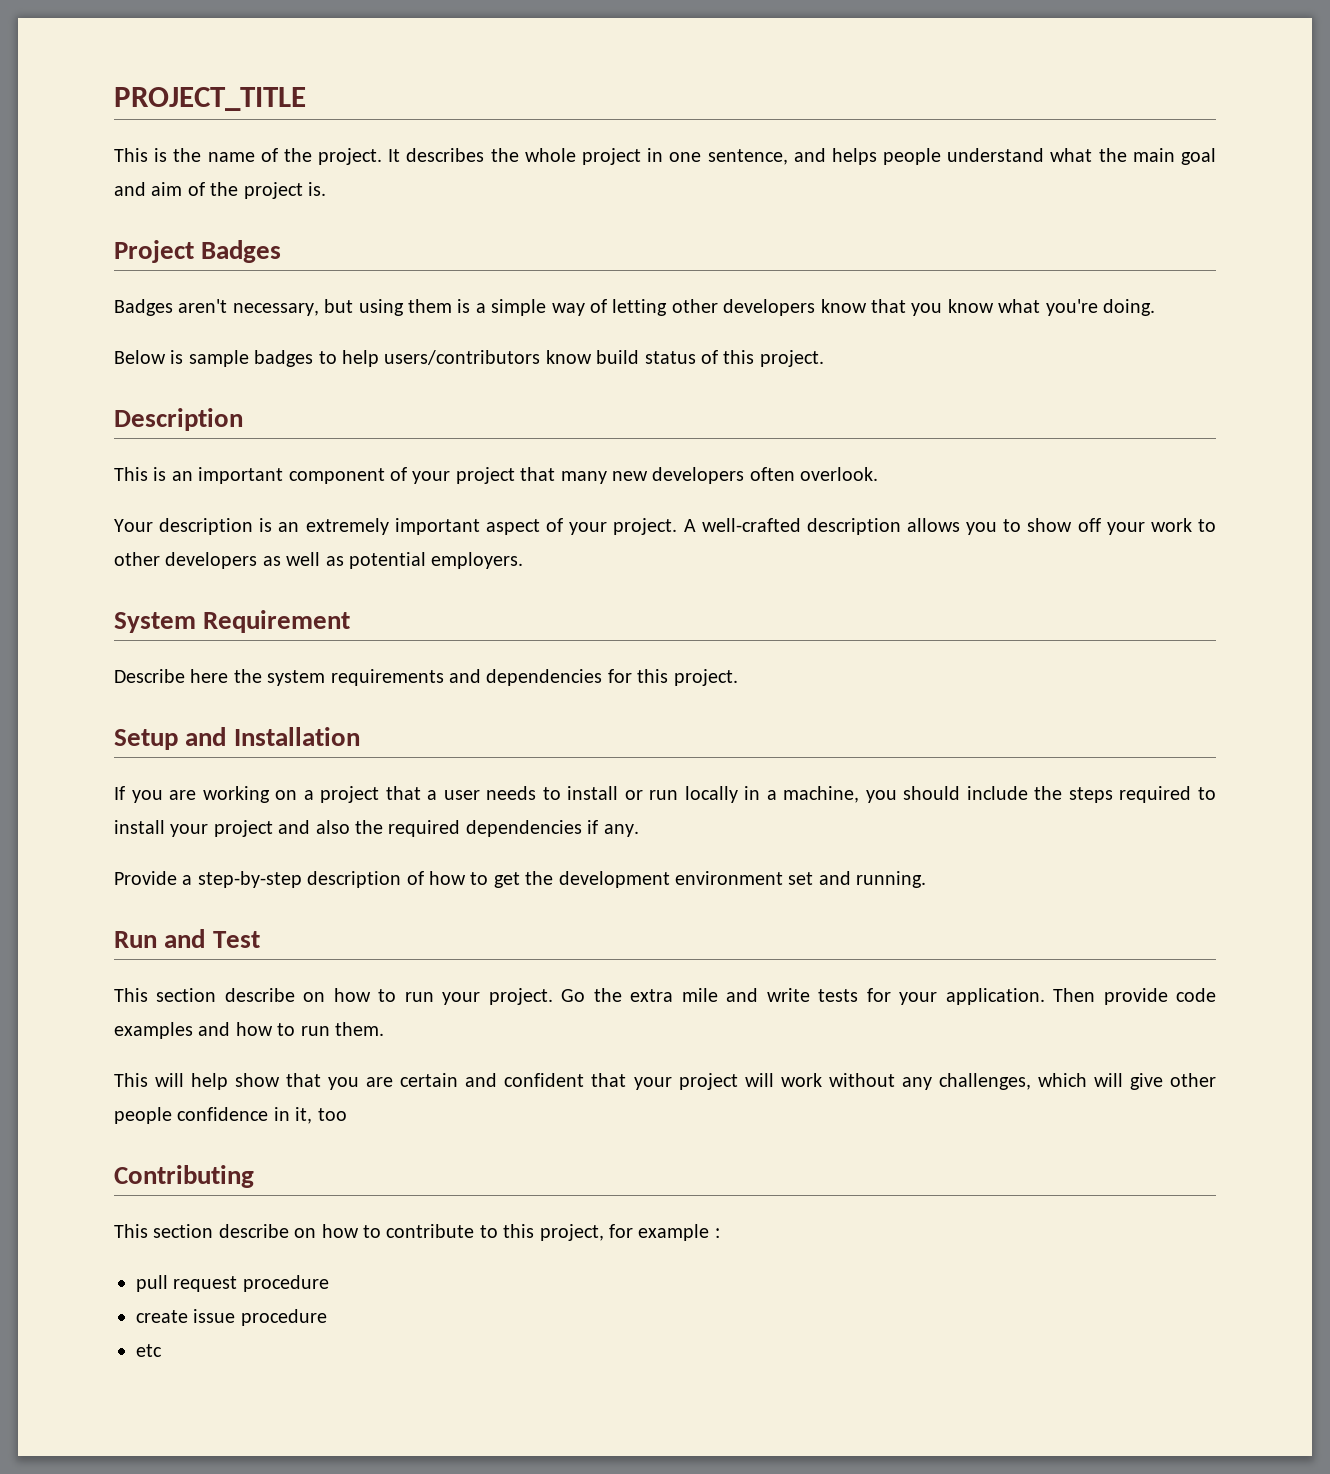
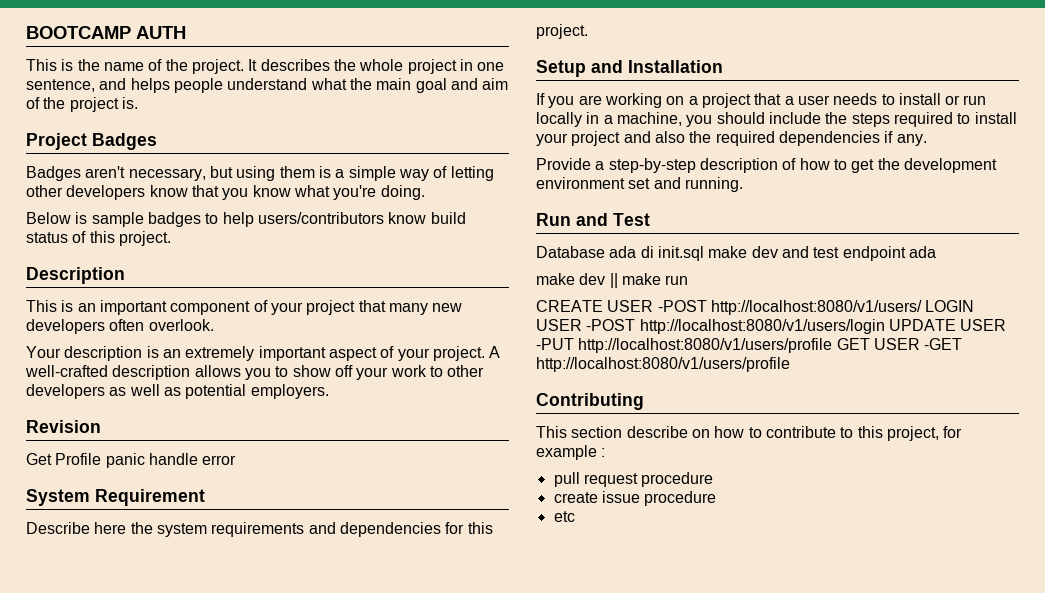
- PROJECT_TITLE
+ BOOTCAMP AUTH
+ Revision
+ Get Profile panic handle error
- This section describe on how to run your project. Go the extra mile and write tests for your application. Then provide code examples and how to run them.
- This will help show that you are certain and confident that your project will work without any challenges, which will give other people confidence in it, too
+ Database ada di init.sql make dev and test endpoint ada
+ make dev || make run
+ CREATE USER -POST http://localhost:8080/v1/users/ LOGIN USER -POST http://localhost:8080/v1/users/login UPDATE USER -PUT http://localhost:8080/v1/users/profile GET USER -GET http://localhost:8080/v1/users/profile

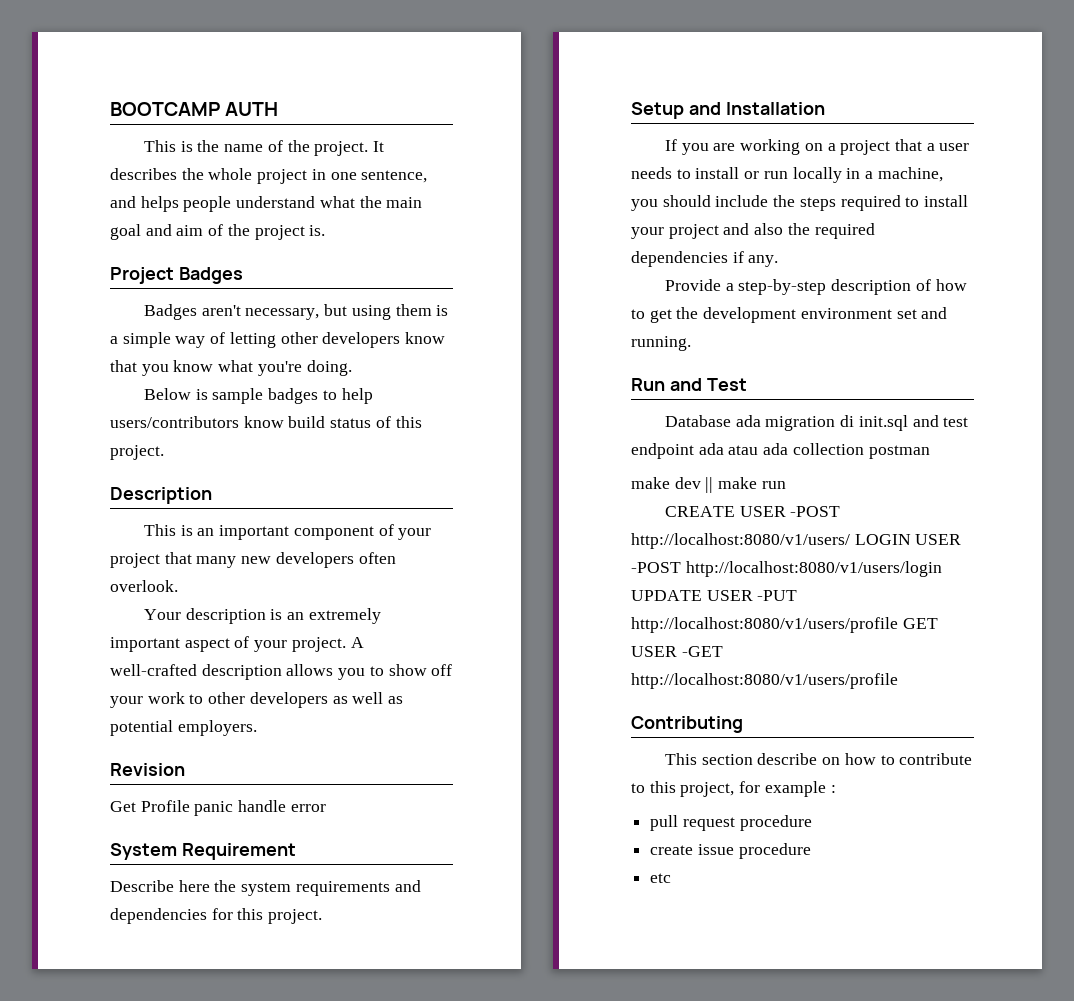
- Database ada di init.sql make dev and test endpoint ada
+ Database ada migration di init.sql and test endpoint ada atau ada collection postman

